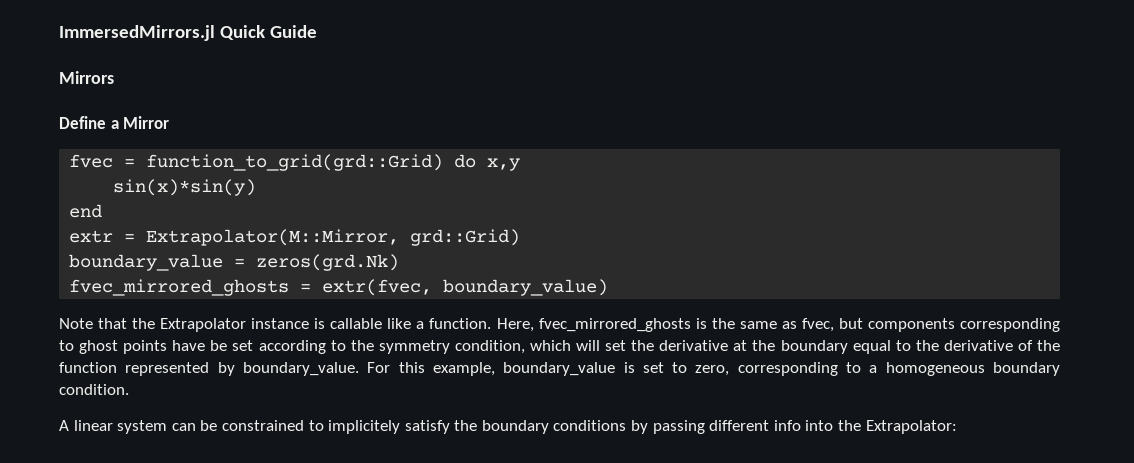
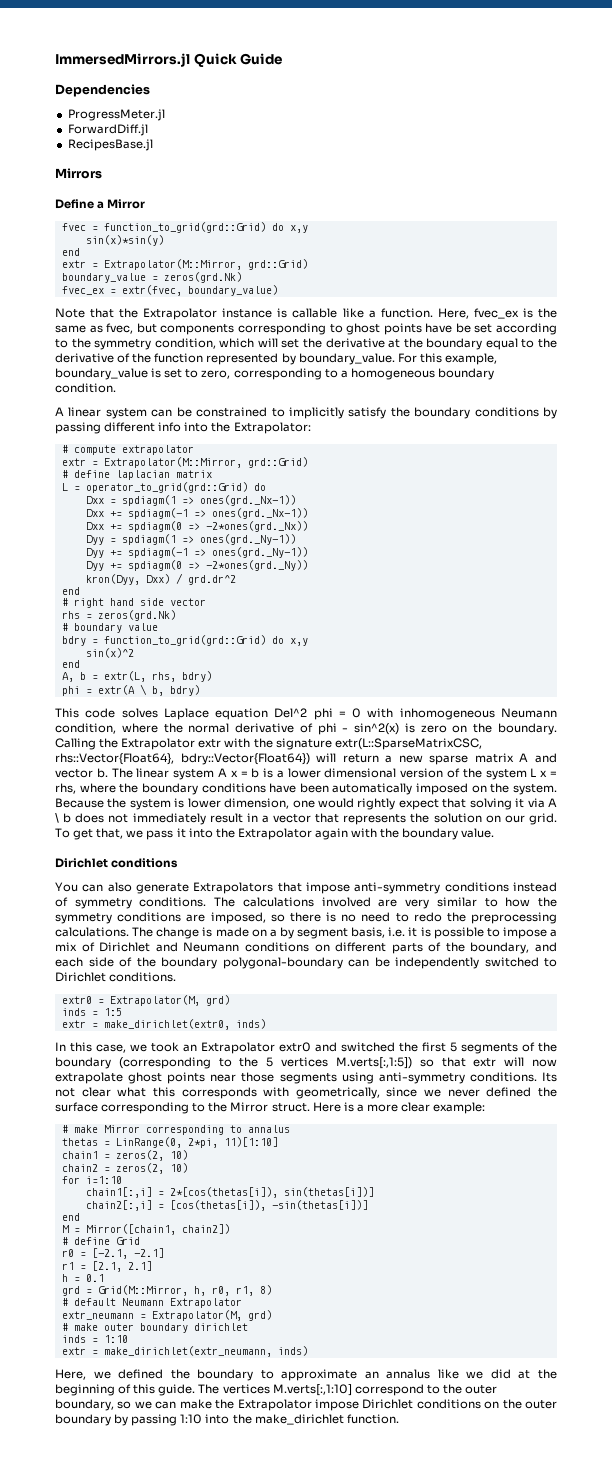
+ Dependencies
+ ProgressMeter.jl
+ ForwardDiff.jl
+ RecipesBase.jl
- fvec_mirrored_ghosts = extr(fvec, boundary_value)
+ fvec_ex = extr(fvec, boundary_value)
- Here, fvec_mirrored_ghosts is the same as fvec, but components corresponding to ghost points have be set according to the symmetry condition, which will set the derivative at the boundary equal to the derivative of the function represented by boundary_value.
+ Here, fvec_ex is the same as fvec, but components corresponding to ghost points have be set according to the symmetry condition, which will set the derivative at the boundary equal to the derivative of the function represented by boundary_value.
- A linear system can be constrained to implicitely satisfy the boundary conditions by passing different info into the Extrapolator:
+ A linear system can be constrained to implicitly satisfy the boundary conditions by passing different info into the Extrapolator:
+ # compute extrapolator
+ extr = Extrapolator(M::Mirror, grd::Grid)
+ # define laplacian matrix
+ L = operator_to_grid(grd::Grid) do
+ Dxx = spdiagm(1 => ones(grd._Nx-1))
+ Dxx += spdiagm(-1 => ones(grd._Nx-1))
+ Dxx += spdiagm(0 => -2*ones(grd._Nx))
+ Dyy = spdiagm(1 => ones(grd._Ny-1))
+ Dyy += spdiagm(-1 => ones(grd._Ny-1))
+ Dyy += spdiagm(0 => -2*ones(grd._Ny))
+ kron(Dyy, Dxx) / grd.dr^2
+ end
+ # right hand side vector
+ rhs = zeros(grd.Nk)
+ # boundary value
+ bdry = function_to_grid(grd::Grid) do x,y
+ sin(x)^2
+ end
+ A, b = extr(L, rhs, bdry)
+ phi = extr(A \ b, bdry)
+ This code solves Laplace equation Del^2 phi = 0 with inhomogeneous Neumann condition, where the normal derivative of phi - sin^2(x) is zero on the boundary. Calling the Extrapolator extr with the signature extr(L::SparseMatrixCSC, rhs::Vector{Float64}, bdry::Vector{Float64}) will return a new sparse matrix A and vector b. The linear system A x = b is a lower dimensional version of the system L x = rhs, where the boundary conditions have been automatically imposed on the system. Because the system is lower dimension, one would rightly expect that solving it via A \ b does not immediately result in a vector that represents the solution on our grid. To get that, we pass it into the Extrapolator again with the boundary value.
+ Dirichlet conditions
+ You can also generate Extrapolators that impose anti-symmetry conditions instead of symmetry conditions. The calculations involved are very similar to how the symmetry conditions are imposed, so there is no need to redo the preprocessing calculations. The change is made on a by segment basis, i.e. it is possible to impose a mix of Dirichlet and Neumann conditions on different parts of the boundary, and each side of the boundary polygonal-boundary can be independently switched to Dirichlet conditions.
+ extr0 = Extrapolator(M, grd)
+ inds = 1:5
+ extr = make_dirichlet(extr0, inds)
+ In this case, we took an Extrapolator extr0 and switched the first 5 segments of the boundary (corresponding to the 5 vertices M.verts[:,1:5]) so that extr will now extrapolate ghost points near those segments using anti-symmetry conditions. Its not clear what this corresponds with geometrically, since we never defined the surface corresponding to the Mirror struct. Here is a more clear example:
+ # make Mirror corresponding to annalus
+ thetas = LinRange(0, 2*pi, 11)[1:10]
+ chain1 = zeros(2, 10)
+ chain2 = zeros(2, 10)
+ for i=1:10
+ chain1[:,i] = 2*[cos(thetas[i]), sin(thetas[i])]
+ chain2[:,i] = [cos(thetas[i]), -sin(thetas[i])]
+ end
+ M = Mirror([chain1, chain2])
+ # define Grid
+ r0 = [-2.1, -2.1]
+ r1 = [2.1, 2.1]
+ h = 0.1
+ grd = Grid(M::Mirror, h, r0, r1, 8)
+ # default Neumann Extrapolator
+ extr_neumann = Extrapolator(M, grd)
+ # make outer boundary dirichlet
+ inds = 1:10
+ extr = make_dirichlet(extr_neumann, inds)
+ Here, we defined the boundary to approximate an annalus like we did at the beginning of this guide. The vertices M.verts[:,1:10] correspond to the outer boundary, so we can make the Extrapolator impose Dirichlet conditions on the outer boundary by passing 1:10 into the make_dirichlet function.

